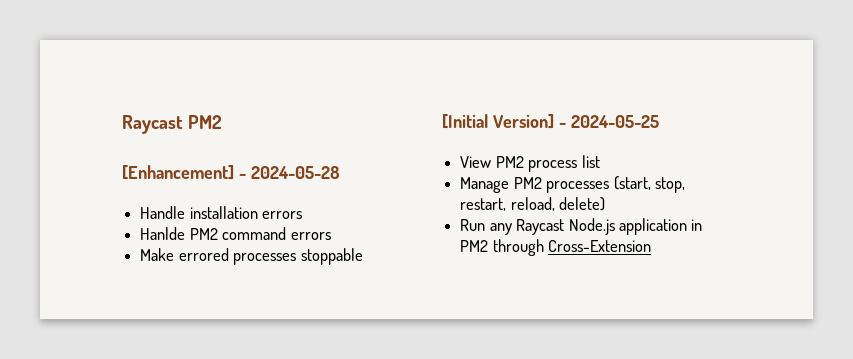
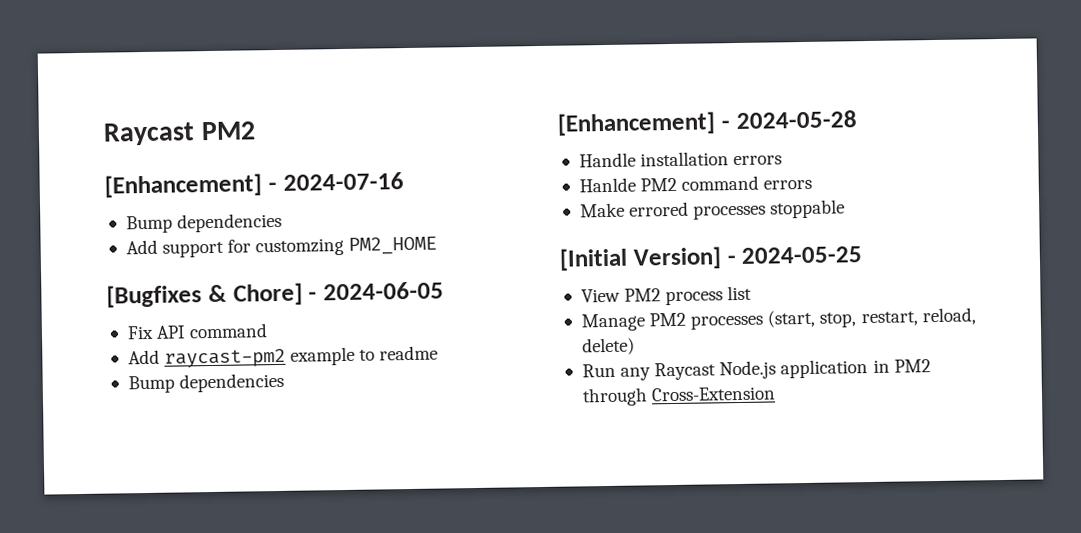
+ [Enhancement] - 2024-07-16
+ Bump dependencies
+ Add support for customzing PM2_HOME
+ [Bugfixes & Chore] - 2024-06-05
+ Fix API command
+ Add raycast-pm2 example to readme
+ Bump dependencies

